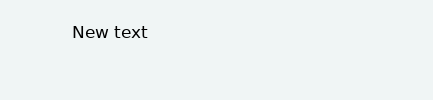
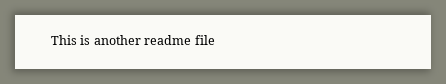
- New text
+ This is another readme file

